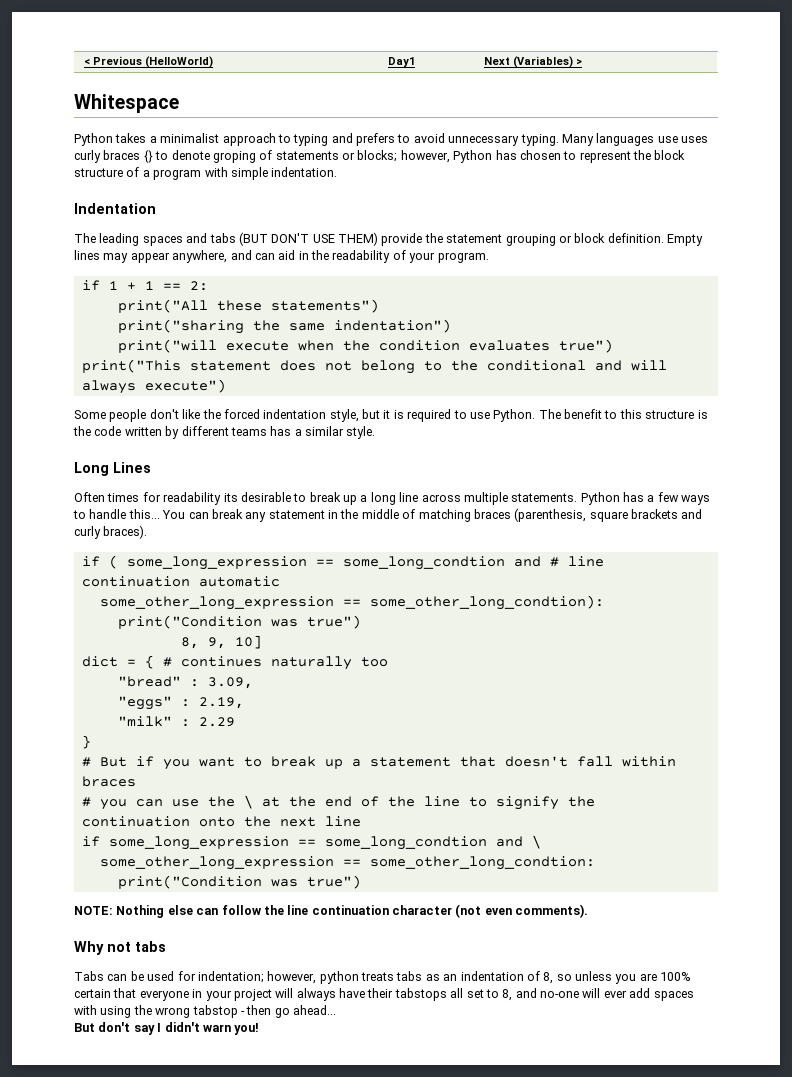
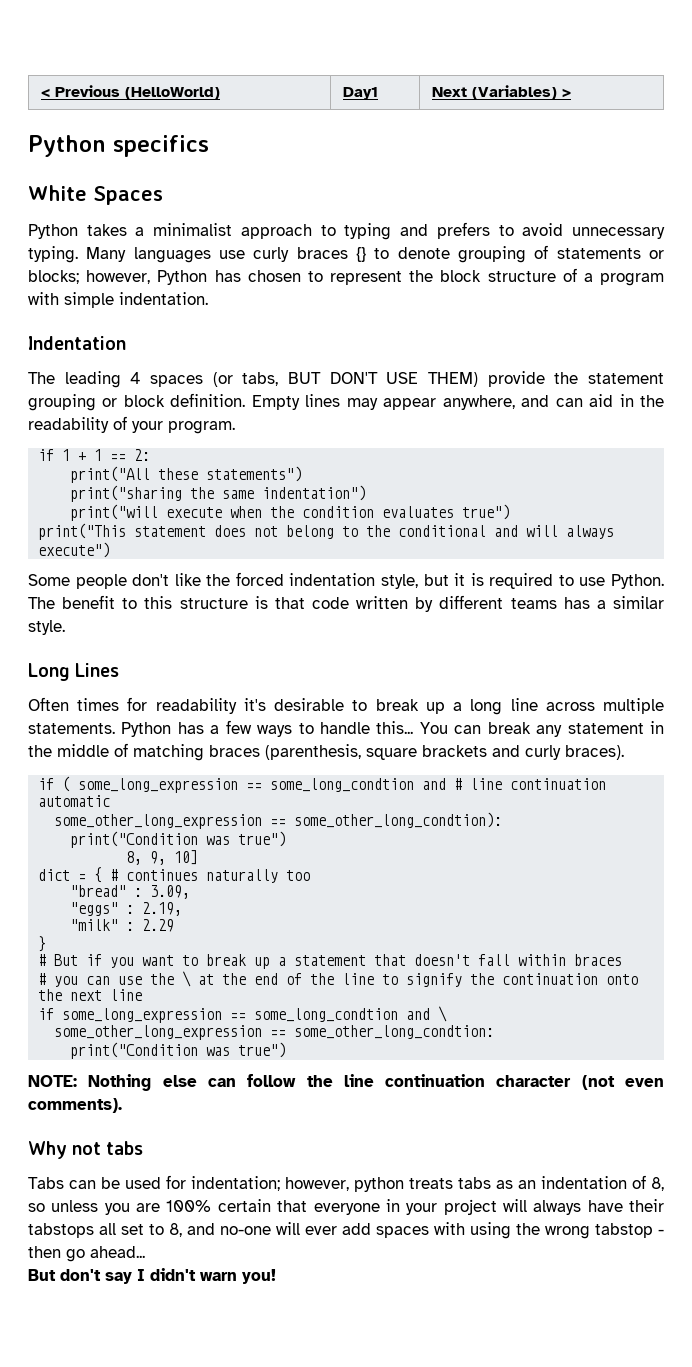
- Whitespace
+ Python specifics
+ White Spaces
- Many languages use uses curly braces {} to denote groping of statements or blocks; however, Python has chosen to represent the block structure of a program with simple indentation.
+ Many languages use curly braces {} to denote grouping of statements or blocks; however, Python has chosen to represent the block structure of a program with simple indentation.
- The leading spaces and tabs (BUT DON'T USE THEM) provide the statement grouping or block definition.
+ The leading 4 spaces (or tabs, BUT DON'T USE THEM) provide the statement grouping or block definition.
- The benefit to this structure is the code written by different teams has a similar style.
+ The benefit to this structure is that code written by different teams has a similar style.
- Often times for readability its desirable to break up a long line across multiple statements.
+ Often times for readability it's desirable to break up a long line across multiple statements.

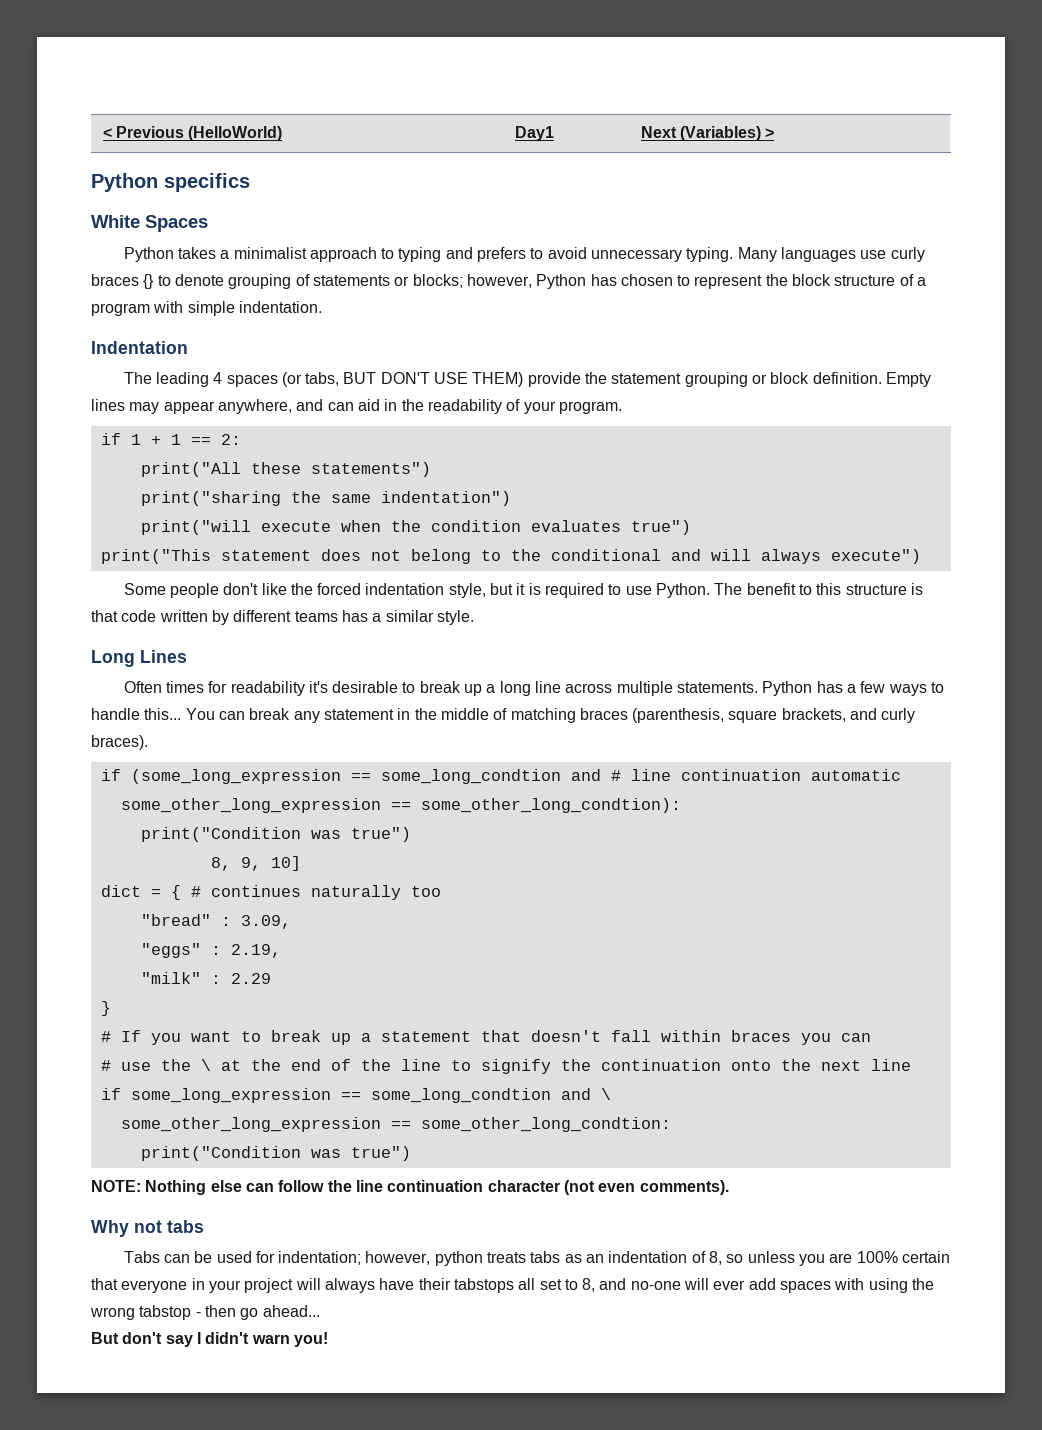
- You can break any statement in the middle of matching braces (parenthesis, square brackets and curly braces).
+ You can break any statement in the middle of matching braces (parenthesis, square brackets, and curly braces).
- if ( some_long_expression == some_long_condtion and # line continuation automatic
+ if (some_long_expression == some_long_condtion and # line continuation automatic
- # But if you want to break up a statement that doesn't fall within braces
- # you can use the \ at the end of the line to signify the continuation onto the next line
+ # If you want to break up a statement that doesn't fall within braces you can
+ # use the \ at the end of the line to signify the continuation onto the next line

